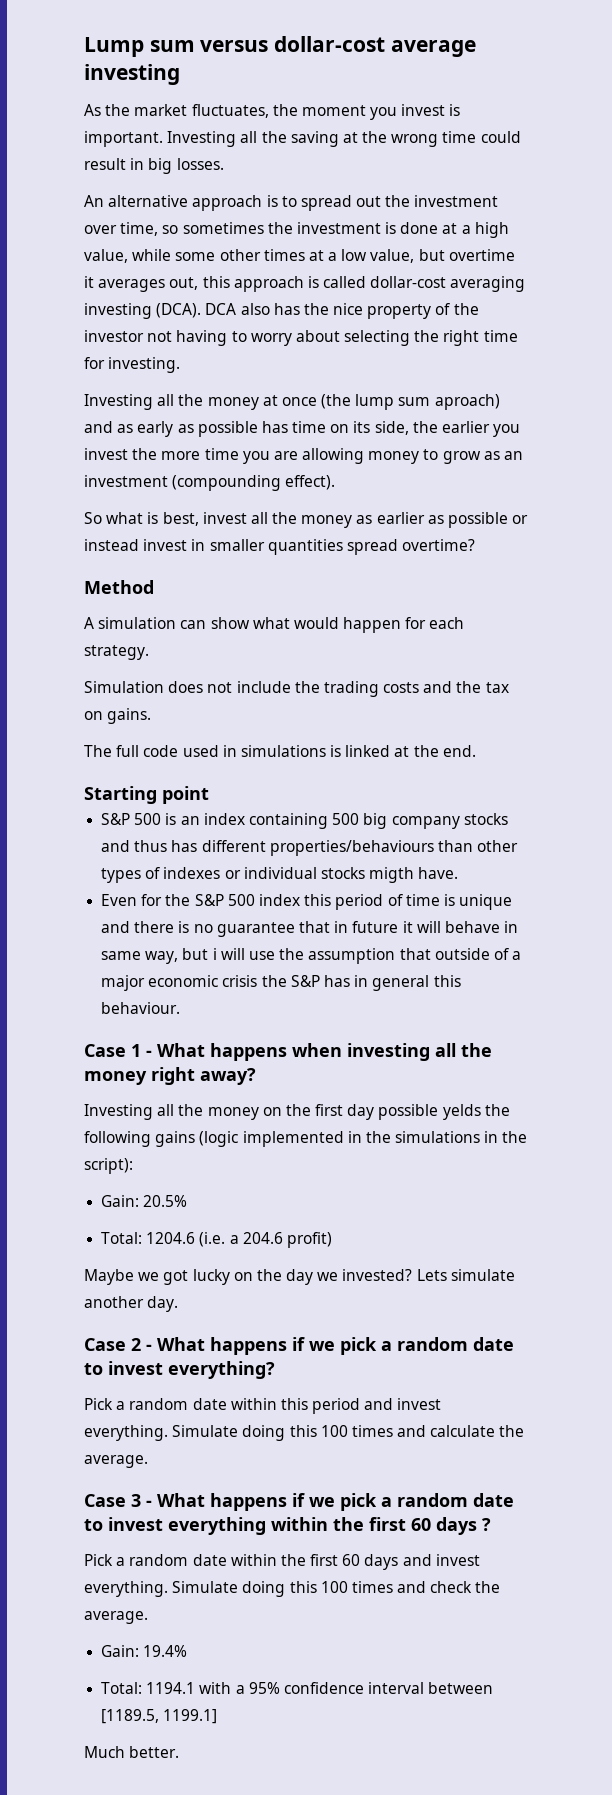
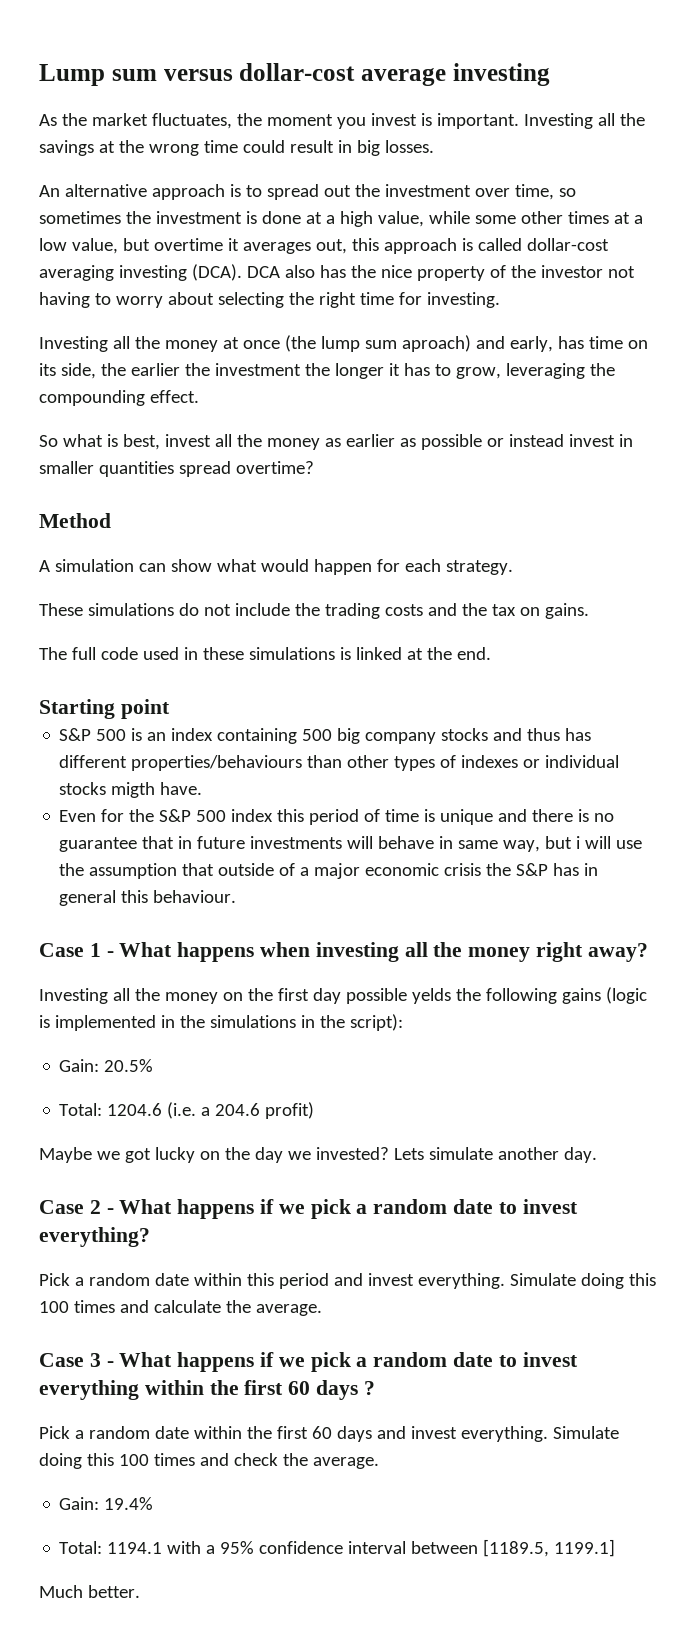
- Investing all the saving at the wrong time could result in big losses.
+ Investing all the savings at the wrong time could result in big losses.
- Investing all the money at once (the lump sum aproach) and as early as possible has time on its side, the earlier you invest the more time you are allowing money to grow as an investment (compounding effect).
+ Investing all the money at once (the lump sum aproach) and early, has time on its side, the earlier the investment the longer it has to grow, leveraging the compounding effect.
- Simulation does not include the trading costs and the tax on gains.
+ These simulations do not include the trading costs and the tax on gains.
- The full code used in simulations is linked at the end.
+ The full code used in these simulations is linked at the end.
- Even for the S&P 500 index this period of time is unique and there is no guarantee that in future it will behave in same way, but i will use the assumption that outside of a major economic crisis the S&P has in general this behaviour.
+ Even for the S&P 500 index this period of time is unique and there is no guarantee that in future investments will behave in same way, but i will use the assumption that outside of a major economic crisis the S&P has in general this behaviour.
- Investing all the money on the first day possible yelds the following gains (logic implemented in the simulations in the script):
+ Investing all the money on the first day possible yelds the following gains (logic is implemented in the simulations in the script):

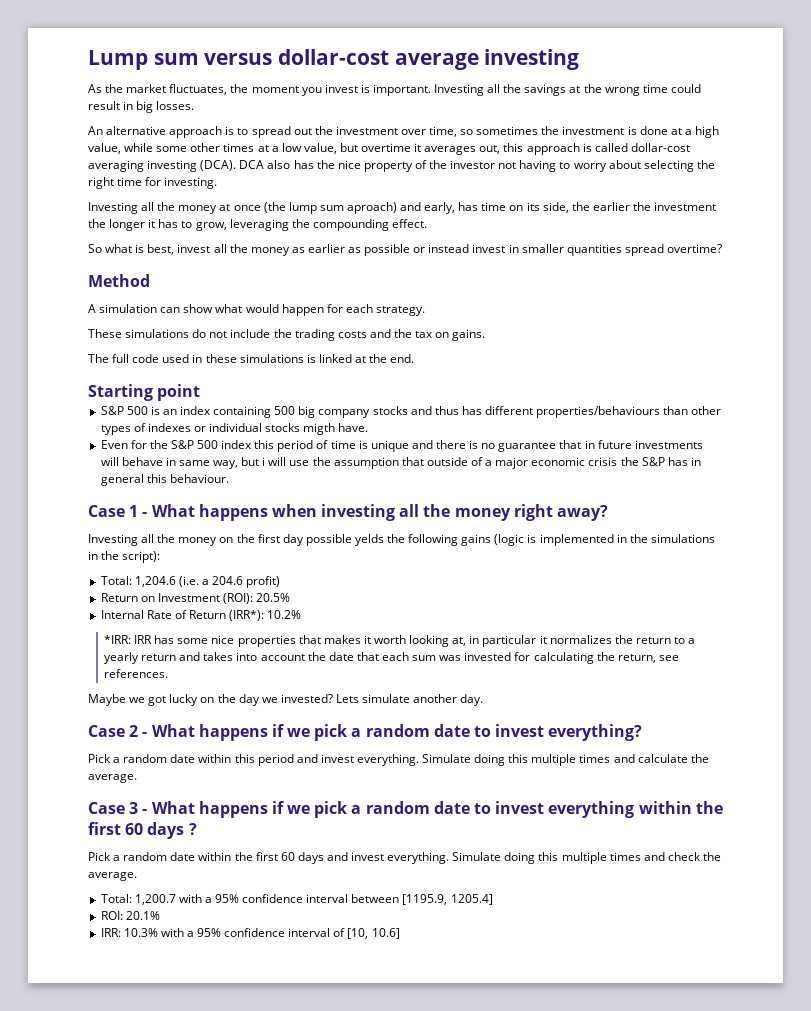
- Gain: 20.5%
- Total: 1204.6 (i.e. a 204.6 profit)
+ Total: 1,204.6 (i.e. a 204.6 profit)
+ Return on Investment (ROI): 20.5%
+ Internal Rate of Return (IRR*): 10.2%
+ *IRR: IRR has some nice properties that makes it worth looking at, in particular it normalizes the return to a yearly return and takes into account the date that each sum was invested for calculating the return, see references.
- Simulate doing this 100 times and calculate the average.
+ Simulate doing this multiple times and calculate the average.
- Simulate doing this 100 times and check the average.
+ Simulate doing this multiple times and check the average.
- Gain: 19.4%
- Total: 1194.1 with a 95% confidence interval between [1189.5, 1199.1]
- Much better.
+ Total: 1,200.7 with a 95% confidence interval between [1195.9, 1205.4]
+ ROI: 20.1%
+ IRR: 10.3% with a 95% confidence interval of [10, 10.6]

